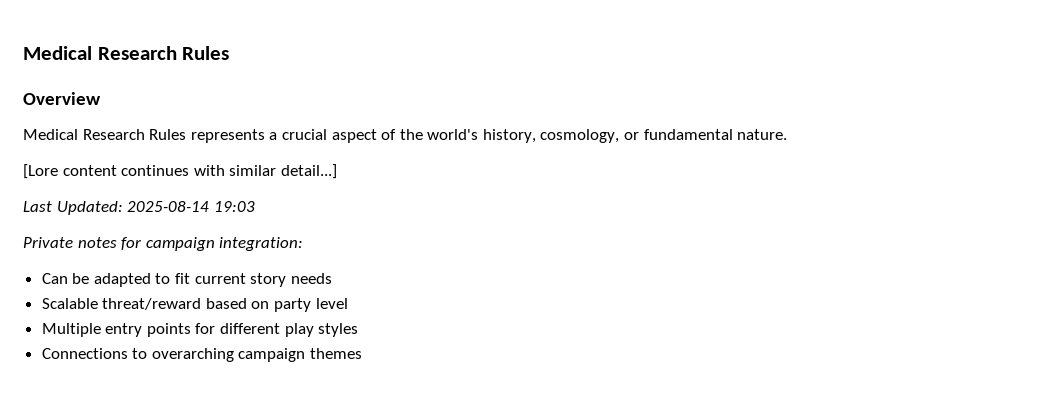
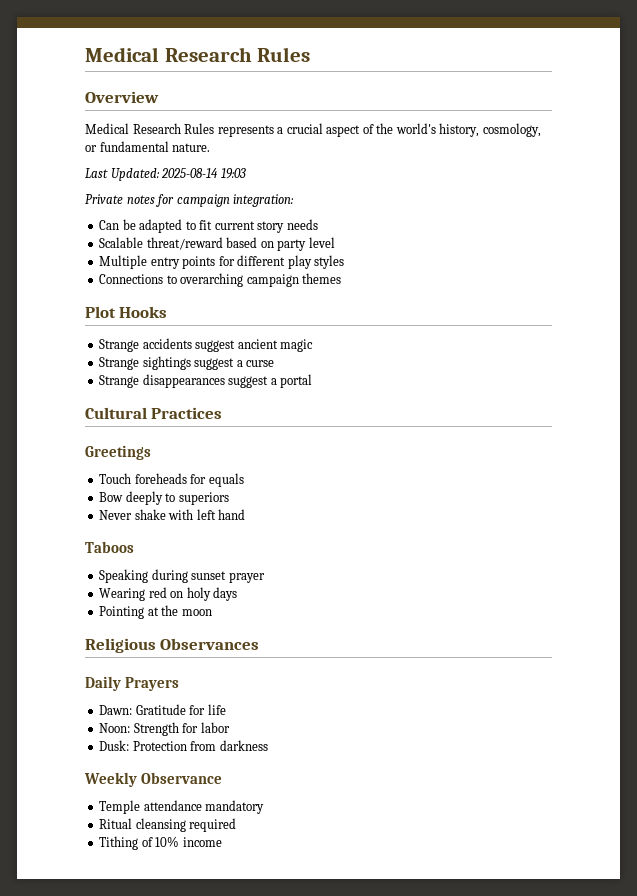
- [Lore content continues with similar detail...]
+ Plot Hooks
+ Strange accidents suggest ancient magic
+ Strange sightings suggest a curse
+ Strange disappearances suggest a portal
+ Cultural Practices
+ Greetings
+ Touch foreheads for equals
+ Bow deeply to superiors
+ Never shake with left hand
+ Taboos
+ Speaking during sunset prayer
+ Wearing red on holy days
+ Pointing at the moon
+ Religious Observances
+ Daily Prayers
+ Dawn: Gratitude for life
+ Noon: Strength for labor
+ Dusk: Protection from darkness
+ Weekly Observance
+ Temple attendance mandatory
+ Ritual cleansing required
+ Tithing of 10% income

